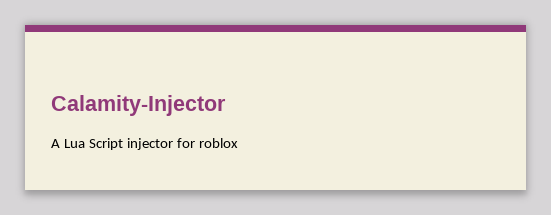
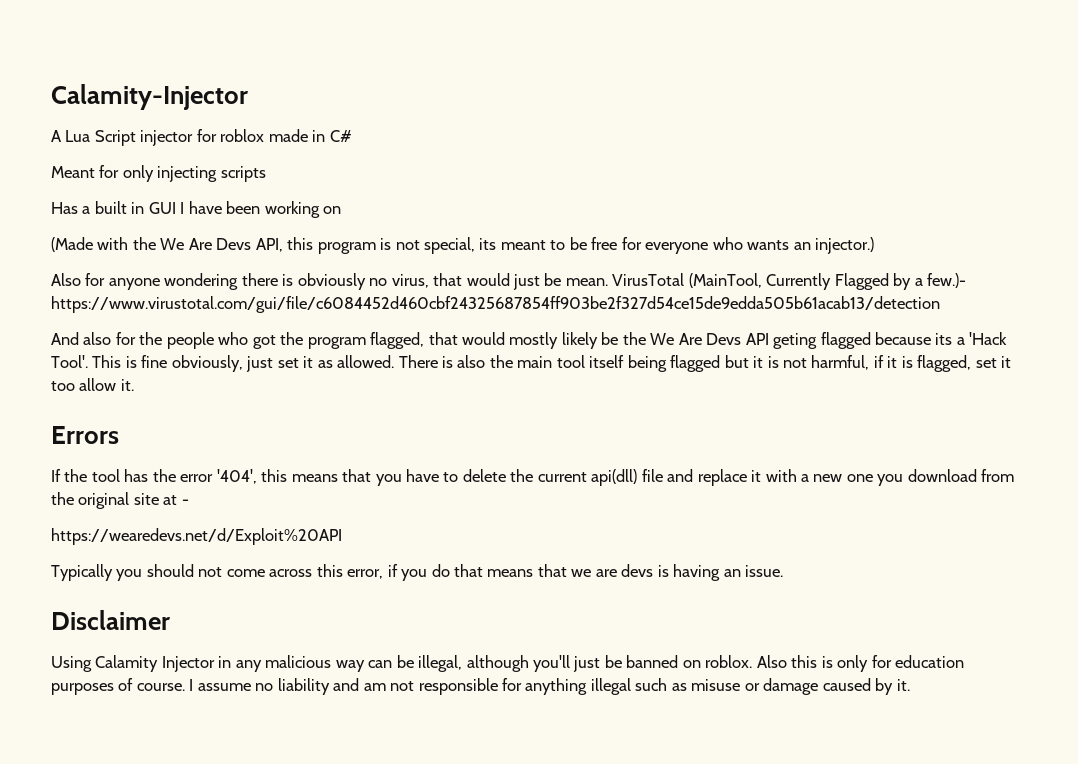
- A Lua Script injector for roblox
+ A Lua Script injector for roblox made in C#
+ Meant for only injecting scripts
+ Has a built in GUI I have been working on
+ (Made with the We Are Devs API, this program is not special, its meant to be free for everyone who wants an injector.)
+ Also for anyone wondering there is obviously no virus, that would just be mean. VirusTotal (MainTool, Currently Flagged by a few.)- https://www.virustotal.com/gui/file/c6084452d460cbf24325687854ff903be2f327d54ce15de9edda505b61acab13/detection
+ And also for the people who got the program flagged, that would mostly likely be the We Are Devs API geting flagged because its a 'Hack Tool'. This is fine obviously, just set it as allowed. There is also the main tool itself being flagged but it is not harmful, if it is flagged, set it too allow it.
+ Errors
+ If the tool has the error '404', this means that you have to delete the current api(dll) file and replace it with a new one you download from the original site at -
+ https://wearedevs.net/d/Exploit%20API
+ Typically you should not come across this error, if you do that means that we are devs is having an issue.
+ Disclaimer
+ Using Calamity Injector in any malicious way can be illegal, although you'll just be banned on roblox. Also this is only for education purposes of course. I assume no liability and am not responsible for anything illegal such as misuse or damage caused by it.

